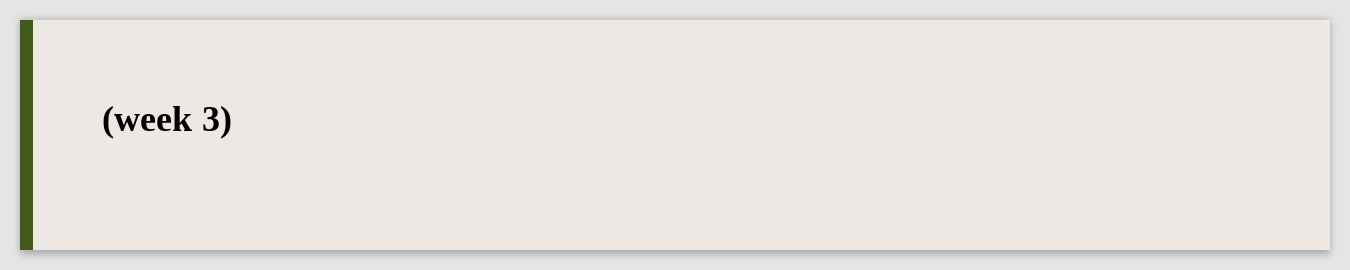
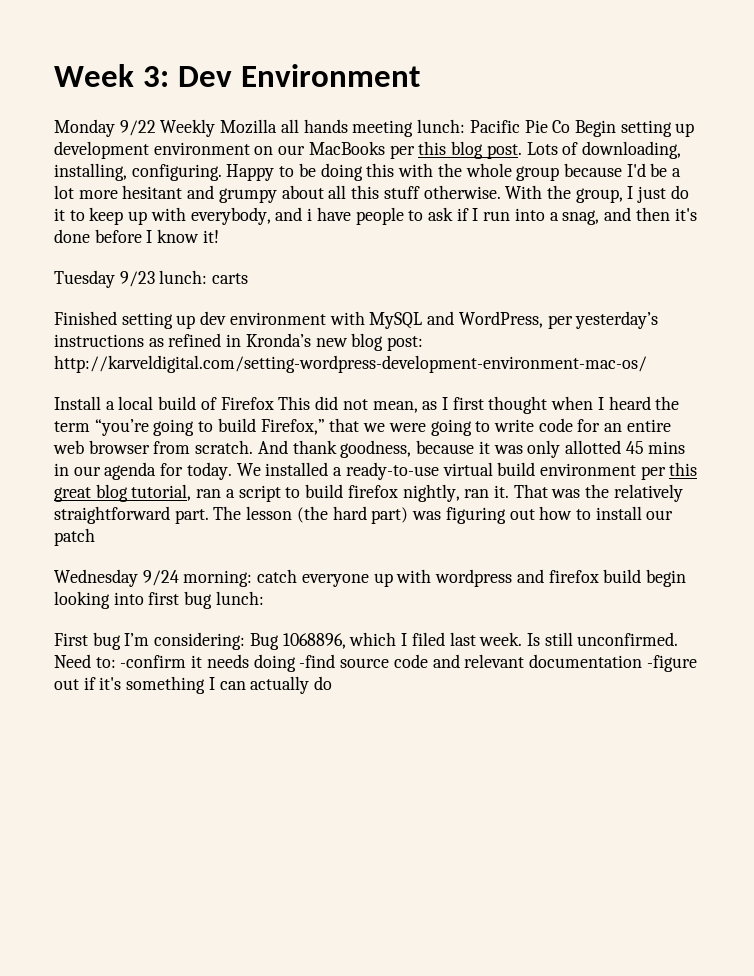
- (week 3)
+ Week 3: Dev Environment
+ Monday 9/22 Weekly Mozilla all hands meeting lunch: Pacific Pie Co Begin setting up development environment on our MacBooks per this blog post. Lots of downloading, installing, configuring. Happy to be doing this with the whole group because I'd be a lot more hesitant and grumpy about all this stuff otherwise. With the group, I just do it to keep up with everybody, and i have people to ask if I run into a snag, and then it's done before I know it!
+ Tuesday 9/23 lunch: carts
+ Finished setting up dev environment with MySQL and WordPress, per yesterday’s instructions as refined in Kronda’s new blog post: http://karveldigital.com/setting-wordpress-development-environment-mac-os/
+ Install a local build of Firefox This did not mean, as I first thought when I heard the term “you’re going to build Firefox,” that we were going to write code for an entire web browser from scratch. And thank goodness, because it was only allotted 45 mins in our agenda for today. We installed a ready-to-use virtual build environment per this great blog tutorial, ran a script to build firefox nightly, ran it. That was the relatively straightforward part. The lesson (the hard part) was figuring out how to install our patch
+ Wednesday 9/24 morning: catch everyone up with wordpress and firefox build begin looking into first bug lunch:
+ First bug I’m considering: Bug 1068896, which I filed last week. Is still unconfirmed. Need to: -confirm it needs doing -find source code and relevant documentation -figure out if it's something I can actually do

